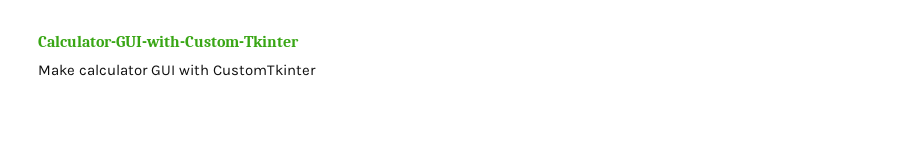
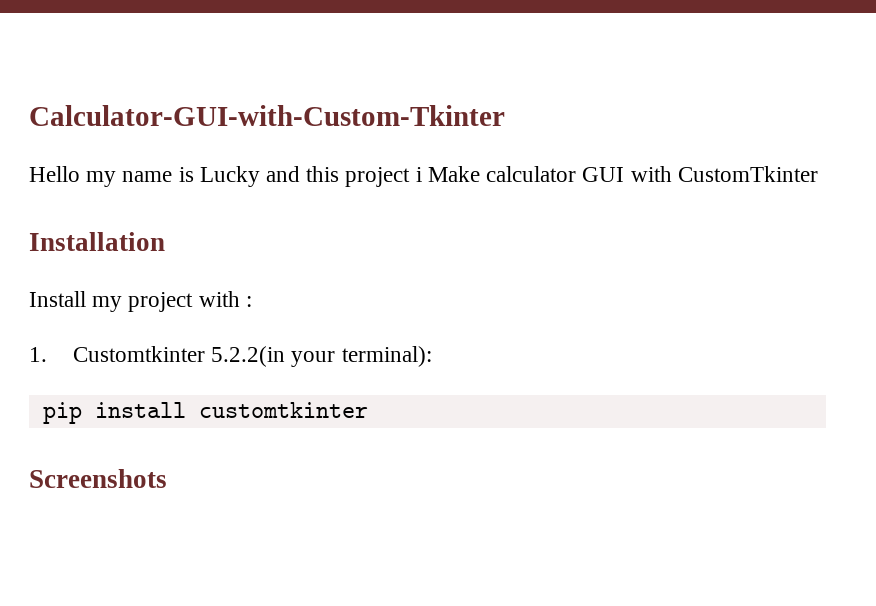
- Make calculator GUI with CustomTkinter
+ Hello my name is Lucky and this project i Make calculator GUI with CustomTkinter
+ Installation
+ Install my project with :
+ 1. Customtkinter 5.2.2(in your terminal):
+ pip install customtkinter
+ Screenshots

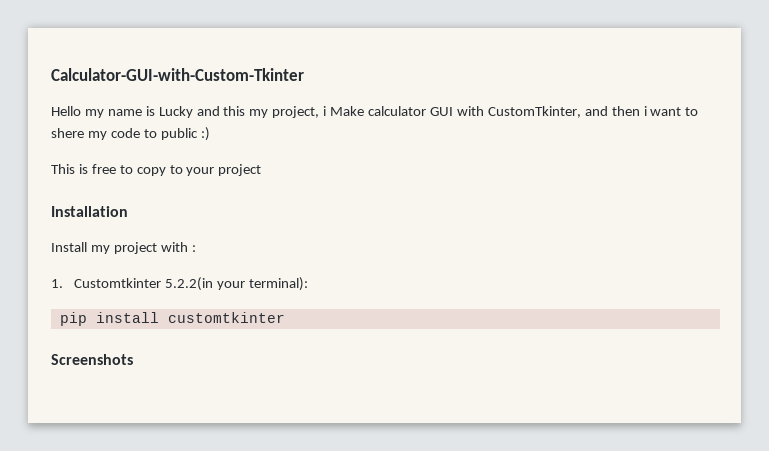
- Hello my name is Lucky and this project i Make calculator GUI with CustomTkinter
+ Hello my name is Lucky and this my project, i Make calculator GUI with CustomTkinter, and then i want to shere my code to public :)
+ This is free to copy to your project

